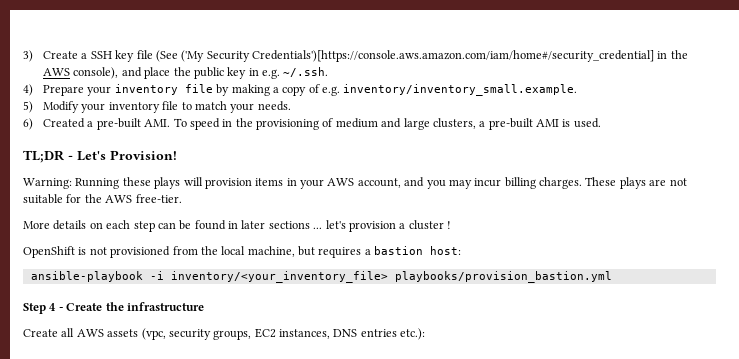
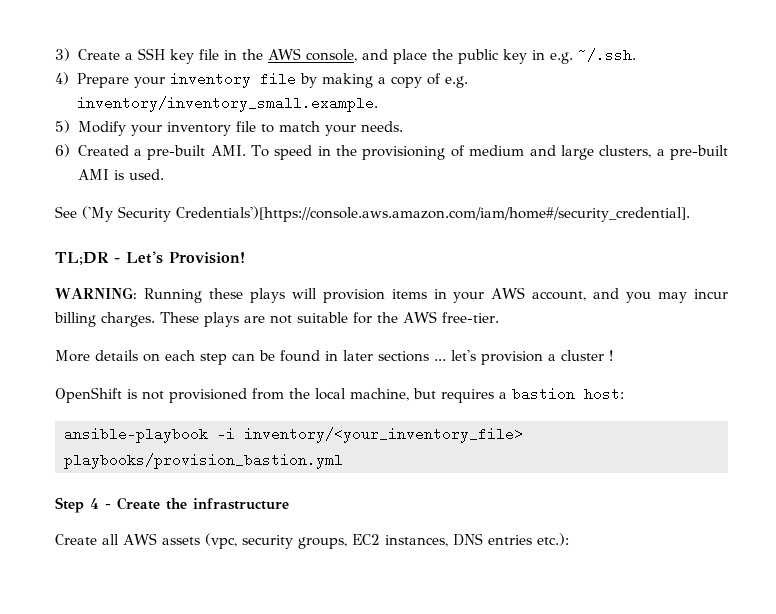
- 3) Create a SSH key file (See ('My Security Credentials')[https://console.aws.amazon.com/iam/home#/security_credential] in the AWS console), and place the public key in e.g. ~/.ssh.
+ 3) Create a SSH key file in the AWS console, and place the public key in e.g. ~/.ssh.
+ See ('My Security Credentials')[https://console.aws.amazon.com/iam/home#/security_credential].
- Warning: Running these plays will provision items in your AWS account, and you may incur billing charges.
+ WARNING: Running these plays will provision items in your AWS account, and you may incur billing charges.

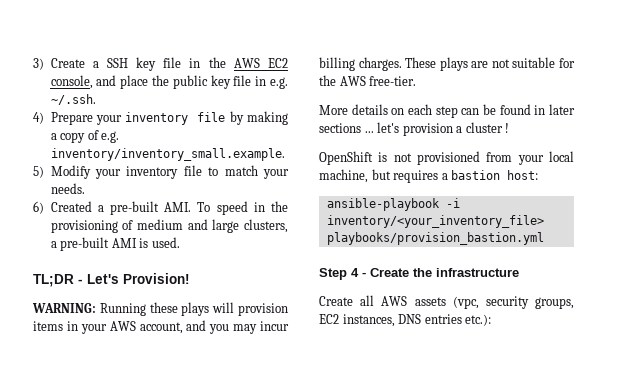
- 3) Create a SSH key file in the AWS console, and place the public key in e.g. ~/.ssh.
+ 3) Create a SSH key file in the AWS EC2 console, and place the public key file in e.g. ~/.ssh.
- See ('My Security Credentials')[https://console.aws.amazon.com/iam/home#/security_credential].
- OpenShift is not provisioned from the local machine, but requires a bastion host:
+ OpenShift is not provisioned from your local machine, but requires a bastion host:

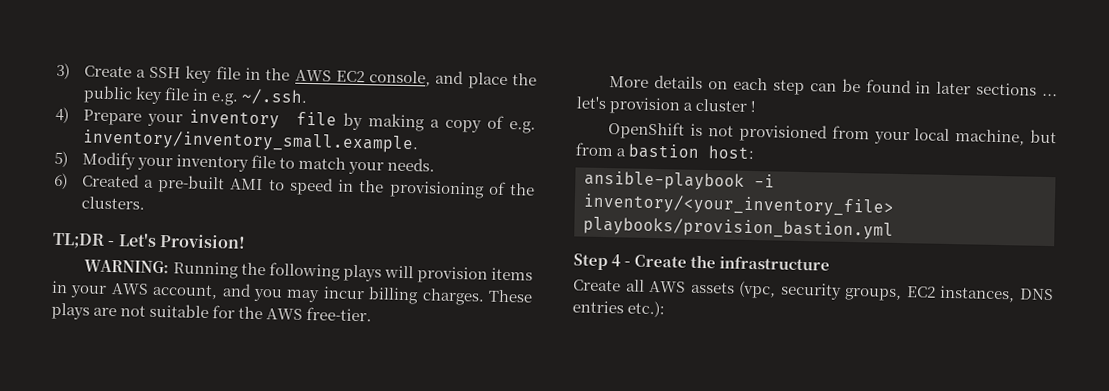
- 6) Created a pre-built AMI. To speed in the provisioning of medium and large clusters, a pre-built AMI is used.
+ 6) Created a pre-built AMI to speed in the provisioning of the clusters.
- WARNING: Running these plays will provision items in your AWS account, and you may incur billing charges.
+ WARNING: Running the following plays will provision items in your AWS account, and you may incur billing charges.
- OpenShift is not provisioned from your local machine, but requires a bastion host:
+ OpenShift is not provisioned from your local machine, but from a bastion host:

